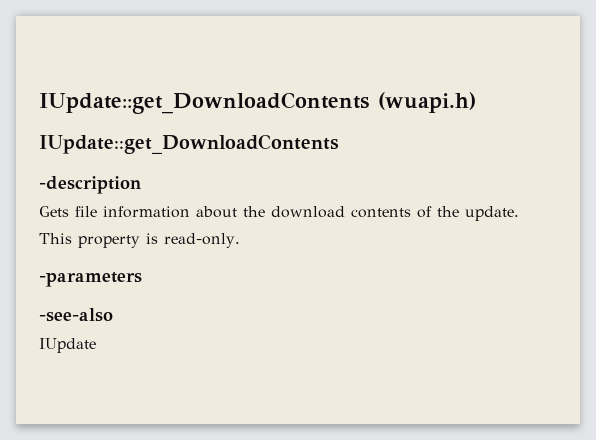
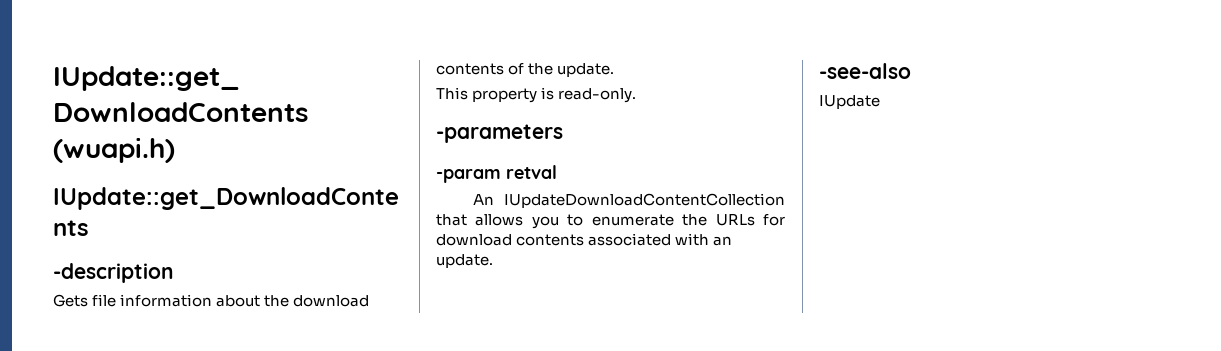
+ -param retval
+ An IUpdateDownloadContentCollection that allows you to enumerate the URLs for download contents associated with an update.

